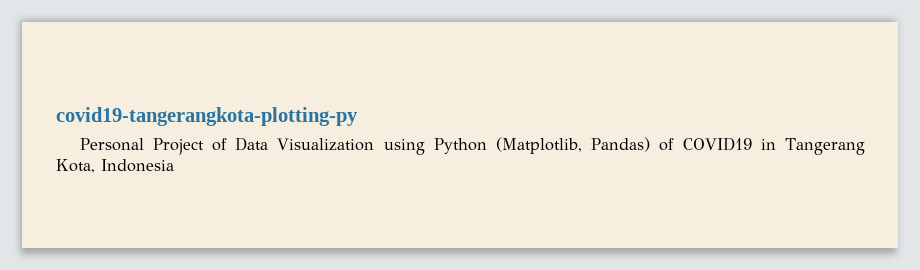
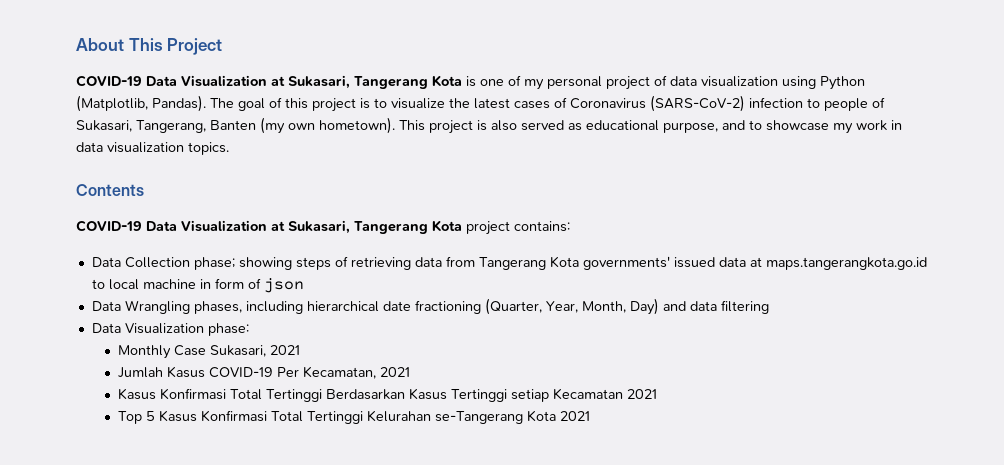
- covid19-tangerangkota-plotting-py
- Personal Project of Data Visualization using Python (Matplotlib, Pandas) of COVID19 in Tangerang Kota, Indonesia
+ About This Project
+ COVID-19 Data Visualization at Sukasari, Tangerang Kota is one of my personal project of data visualization using Python (Matplotlib, Pandas). The goal of this project is to visualize the latest cases of Coronavirus (SARS-CoV-2) infection to people of Sukasari, Tangerang, Banten (my own hometown). This project is also served as educational purpose, and to showcase my work in data visualization topics.
+ Contents
+ COVID-19 Data Visualization at Sukasari, Tangerang Kota project contains:
+ Data Collection phase; showing steps of retrieving data from Tangerang Kota governments' issued data at maps.tangerangkota.go.id to local machine in form of json
+ Data Wrangling phases, including hierarchical date fractioning (Quarter, Year, Month, Day) and data filtering
+ Data Visualization phase:
+ Monthly Case Sukasari, 2021
+ Jumlah Kasus COVID-19 Per Kecamatan, 2021
+ Kasus Konfirmasi Total Tertinggi Berdasarkan Kasus Tertinggi setiap Kecamatan 2021
+ Top 5 Kasus Konfirmasi Total Tertinggi Kelurahan se-Tangerang Kota 2021

